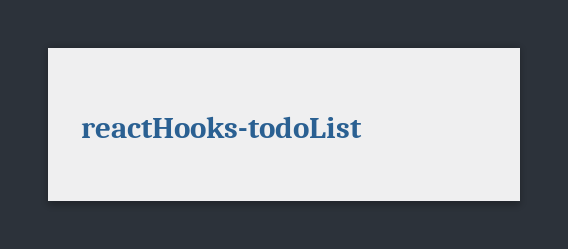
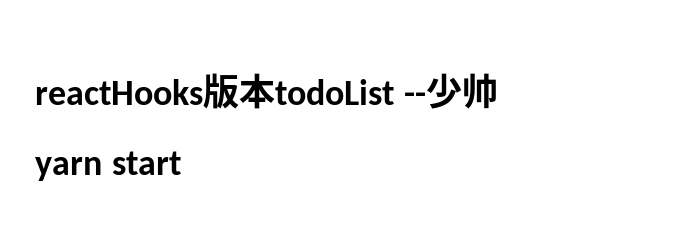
- reactHooks-todoList
+ reactHooks版本todoList --少帅
+ yarn start

